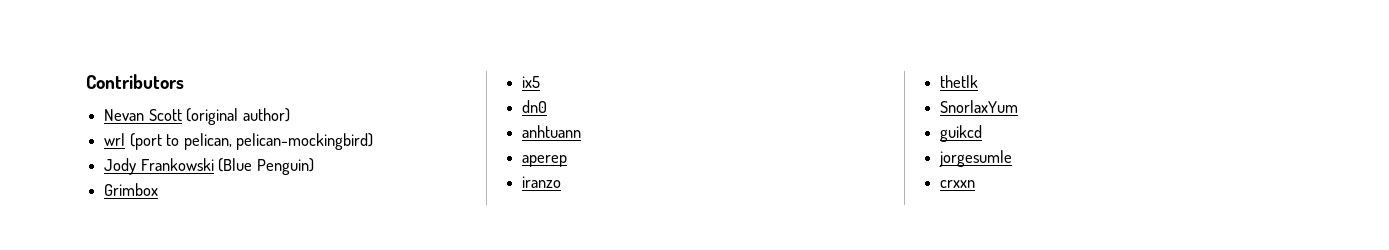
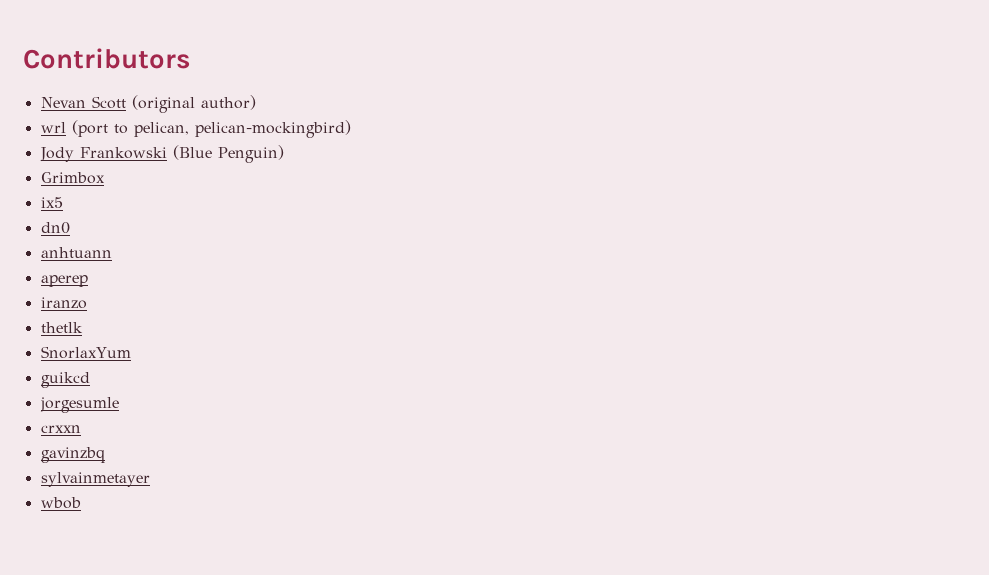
+ gavinzbq
+ sylvainmetayer
+ wbob

